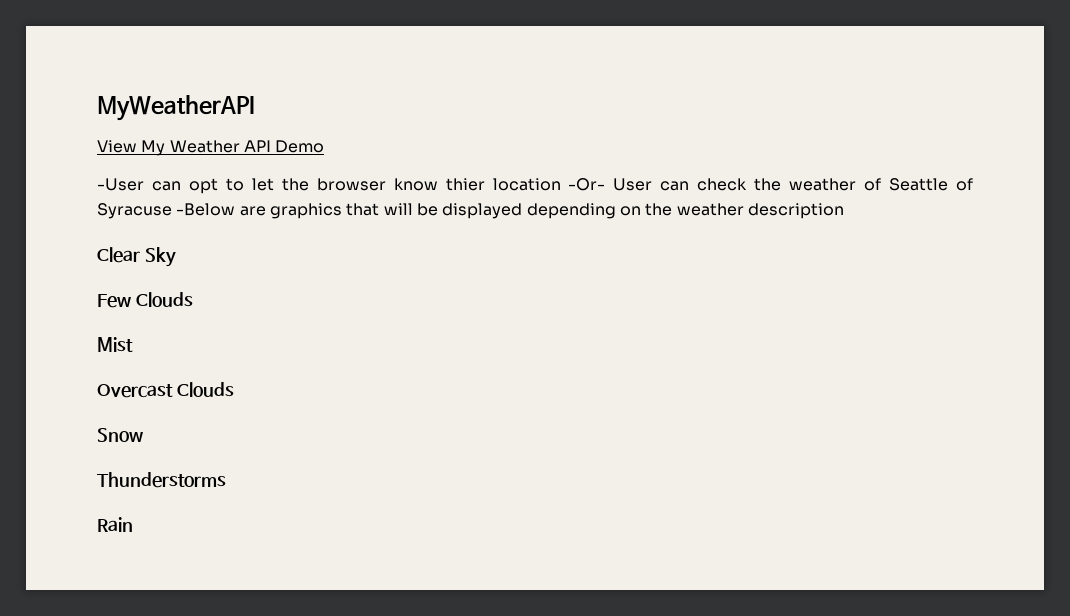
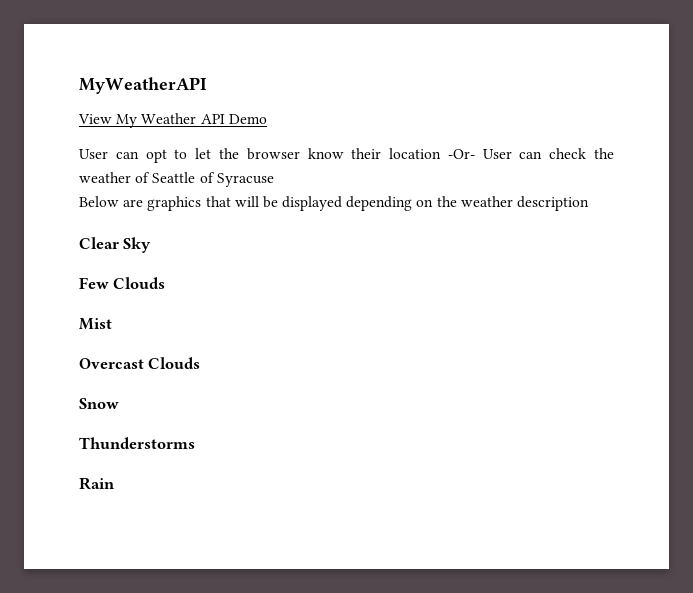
- -User can opt to let the browser know thier location -Or- User can check the weather of Seattle of Syracuse -Below are graphics that will be displayed depending on the weather description
+ User can opt to let the browser know their location -Or- User can check the weather of Seattle of Syracuse
+ Below are graphics that will be displayed depending on the weather description

